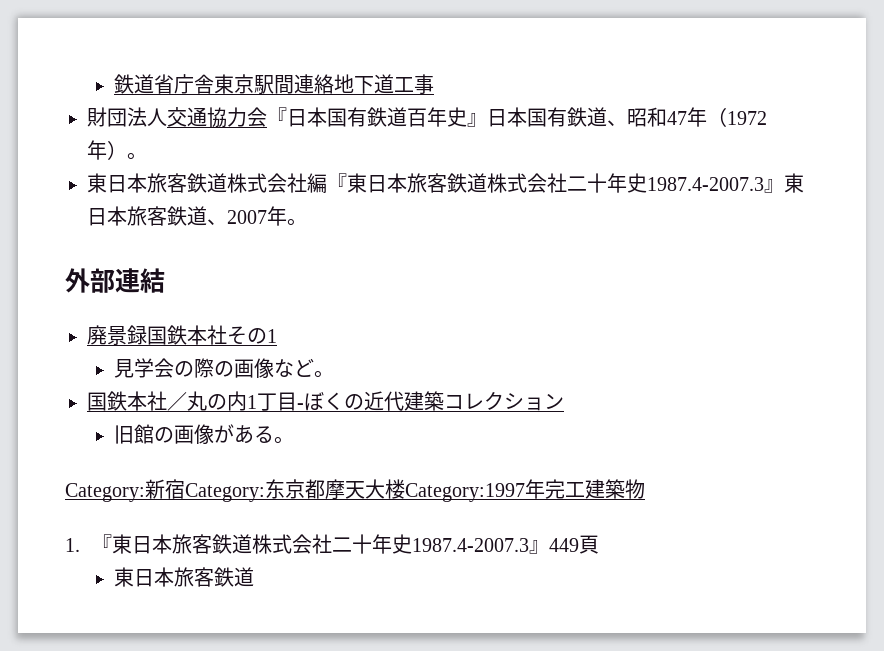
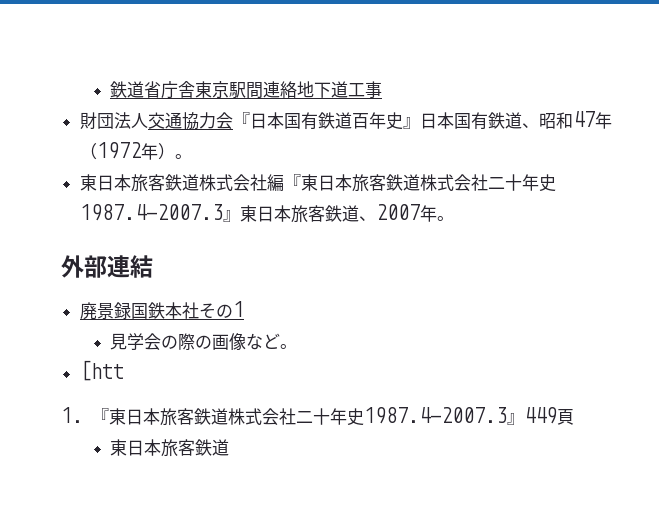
- 国鉄本社／丸の内1丁目-ぼくの近代建築コレクション
- 旧館の画像がある。
- Category:新宿Category:东京都摩天大楼Category:1997年完工建築物
+ [htt

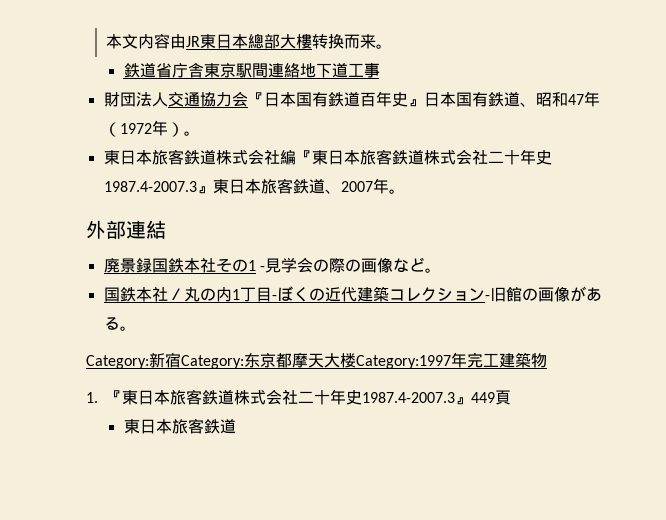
+ 本文内容由JR東日本總部大樓转换而来。
- 廃景録国鉄本社その1
- 見学会の際の画像など。
+ 廃景録国鉄本社その1 -見学会の際の画像など。
- [htt
+ 国鉄本社／丸の内1丁目-ぼくの近代建築コレクション-旧館の画像がある。
+ Category:新宿Category:东京都摩天大楼Category:1997年完工建築物

